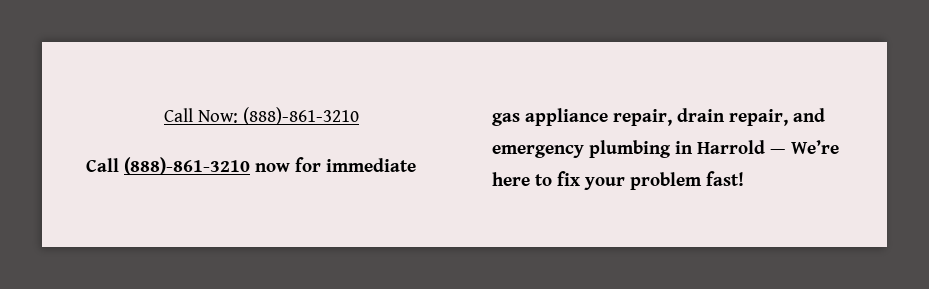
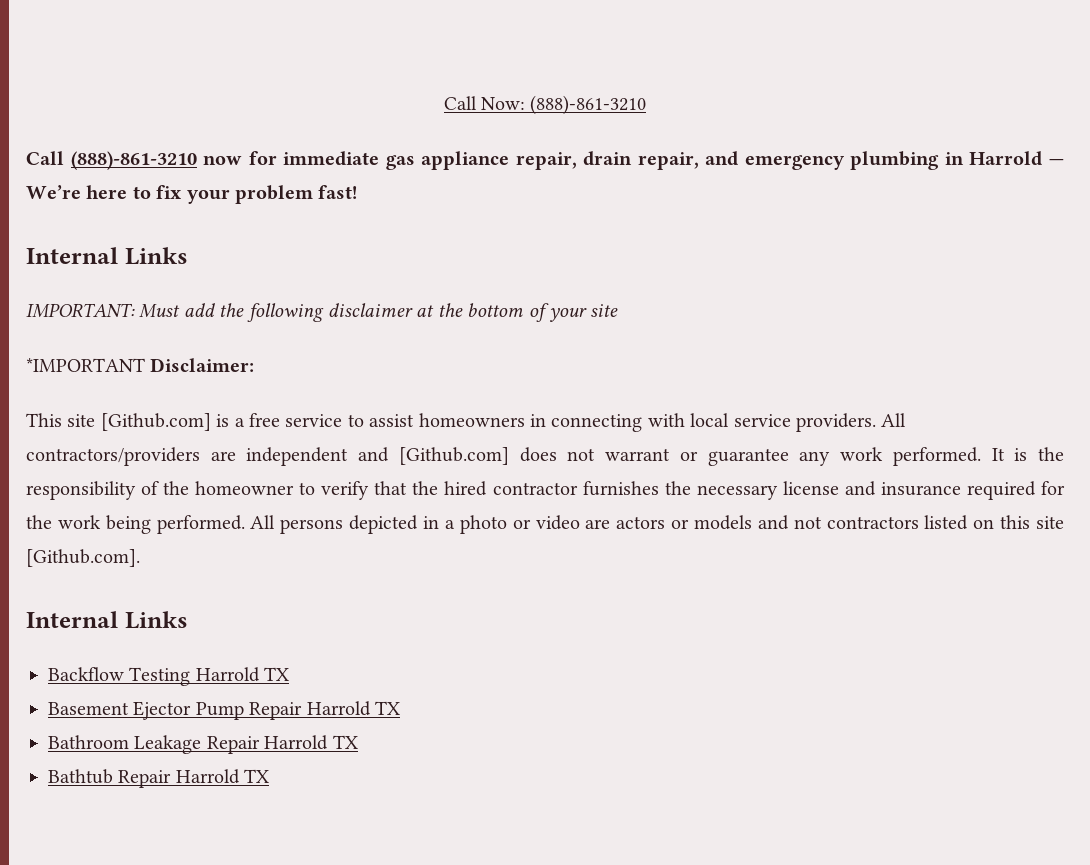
  Call (888)-861-3210 now for immediate gas appliance repair, drain repair, and emergency plumbing in Harrold — We’re here to fix your problem fast!
+ Internal Links
+ IMPORTANT: Must add the following disclaimer at the bottom of your site
+ *IMPORTANT Disclaimer:
+ This site [Github.com] is a free service to assist homeowners in connecting with local service providers. All contractors/providers are independent and [Github.com] does not warrant or guarantee any work performed. It is the responsibility of the homeowner to verify that the hired contractor furnishes the necessary license and insurance required for the work being performed. All persons depicted in a photo or video are actors or models and not contractors listed on this site [Github.com].
+ Internal Links
+ Backflow Testing Harrold TX
+ Basement Ejector Pump Repair Harrold TX
+ Bathroom Leakage Repair Harrold TX
+ Bathtub Repair Harrold TX

